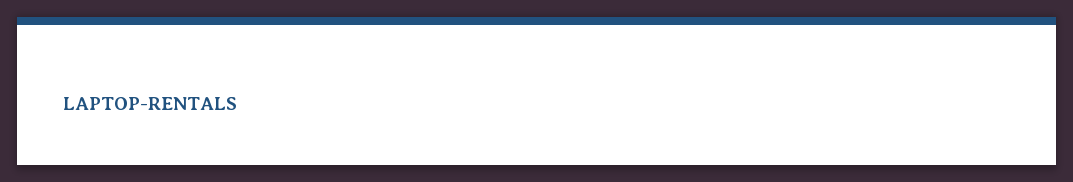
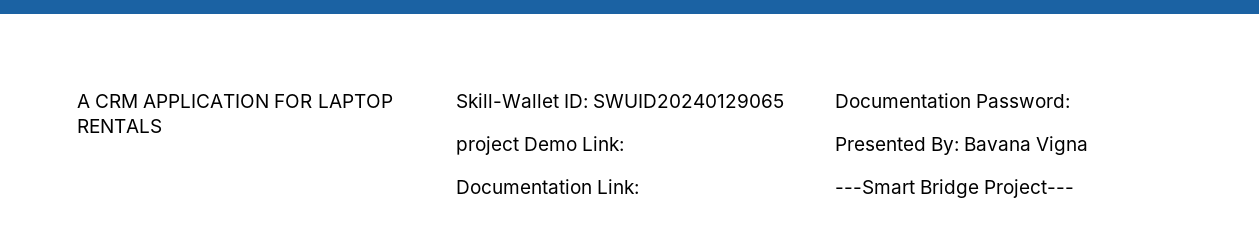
- LAPTOP-RENTALS
+ A CRM APPLICATION FOR LAPTOP RENTALS
+ Skill-Wallet ID: SWUID20240129065
+ project Demo Link:
+ Documentation Link:
+ Documentation Password:
+ Presented By: Bavana Vigna
+ ---Smart Bridge Project---

